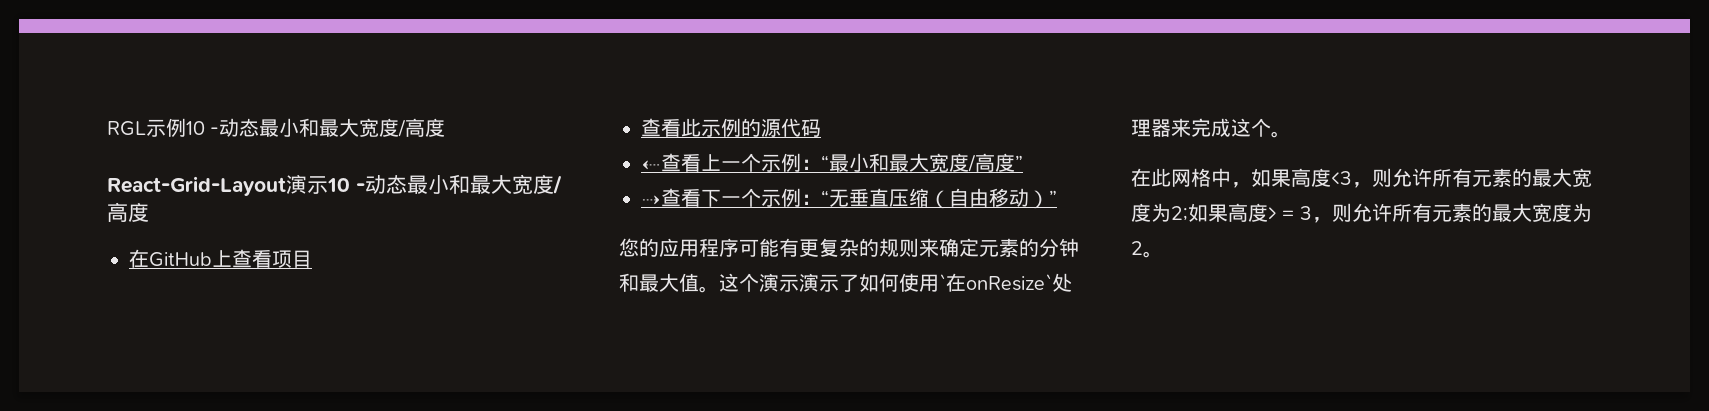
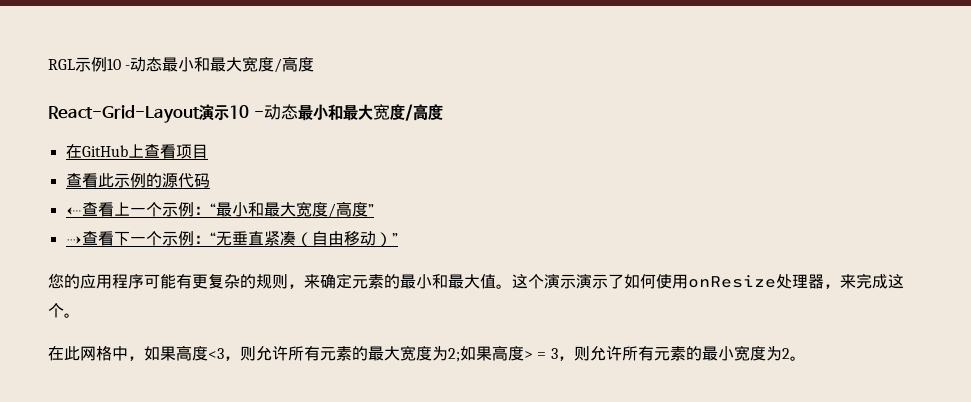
- ⇢查看下一个示例：“无垂直压缩（自由移动）”
+ ⇢查看下一个示例：“无垂直紧凑（自由移动）”
- 您的应用程序可能有更复杂的规则来确定元素的分钟和最大值。
+ 您的应用程序可能有更复杂的规则，来确定元素的最小和最大值。
- 这个演示演示了如何使用`在onResize`处理器来完成这个。
+ 这个演示演示了如何使用onResize处理器，来完成这个。
- 在此网格中，如果高度<3，则允许所有元素的最大宽度为2;如果高度> = 3，则允许所有元素的最大宽度为2。
+ 在此网格中，如果高度<3，则允许所有元素的最大宽度为2;如果高度> = 3，则允许所有元素的最小宽度为2。

